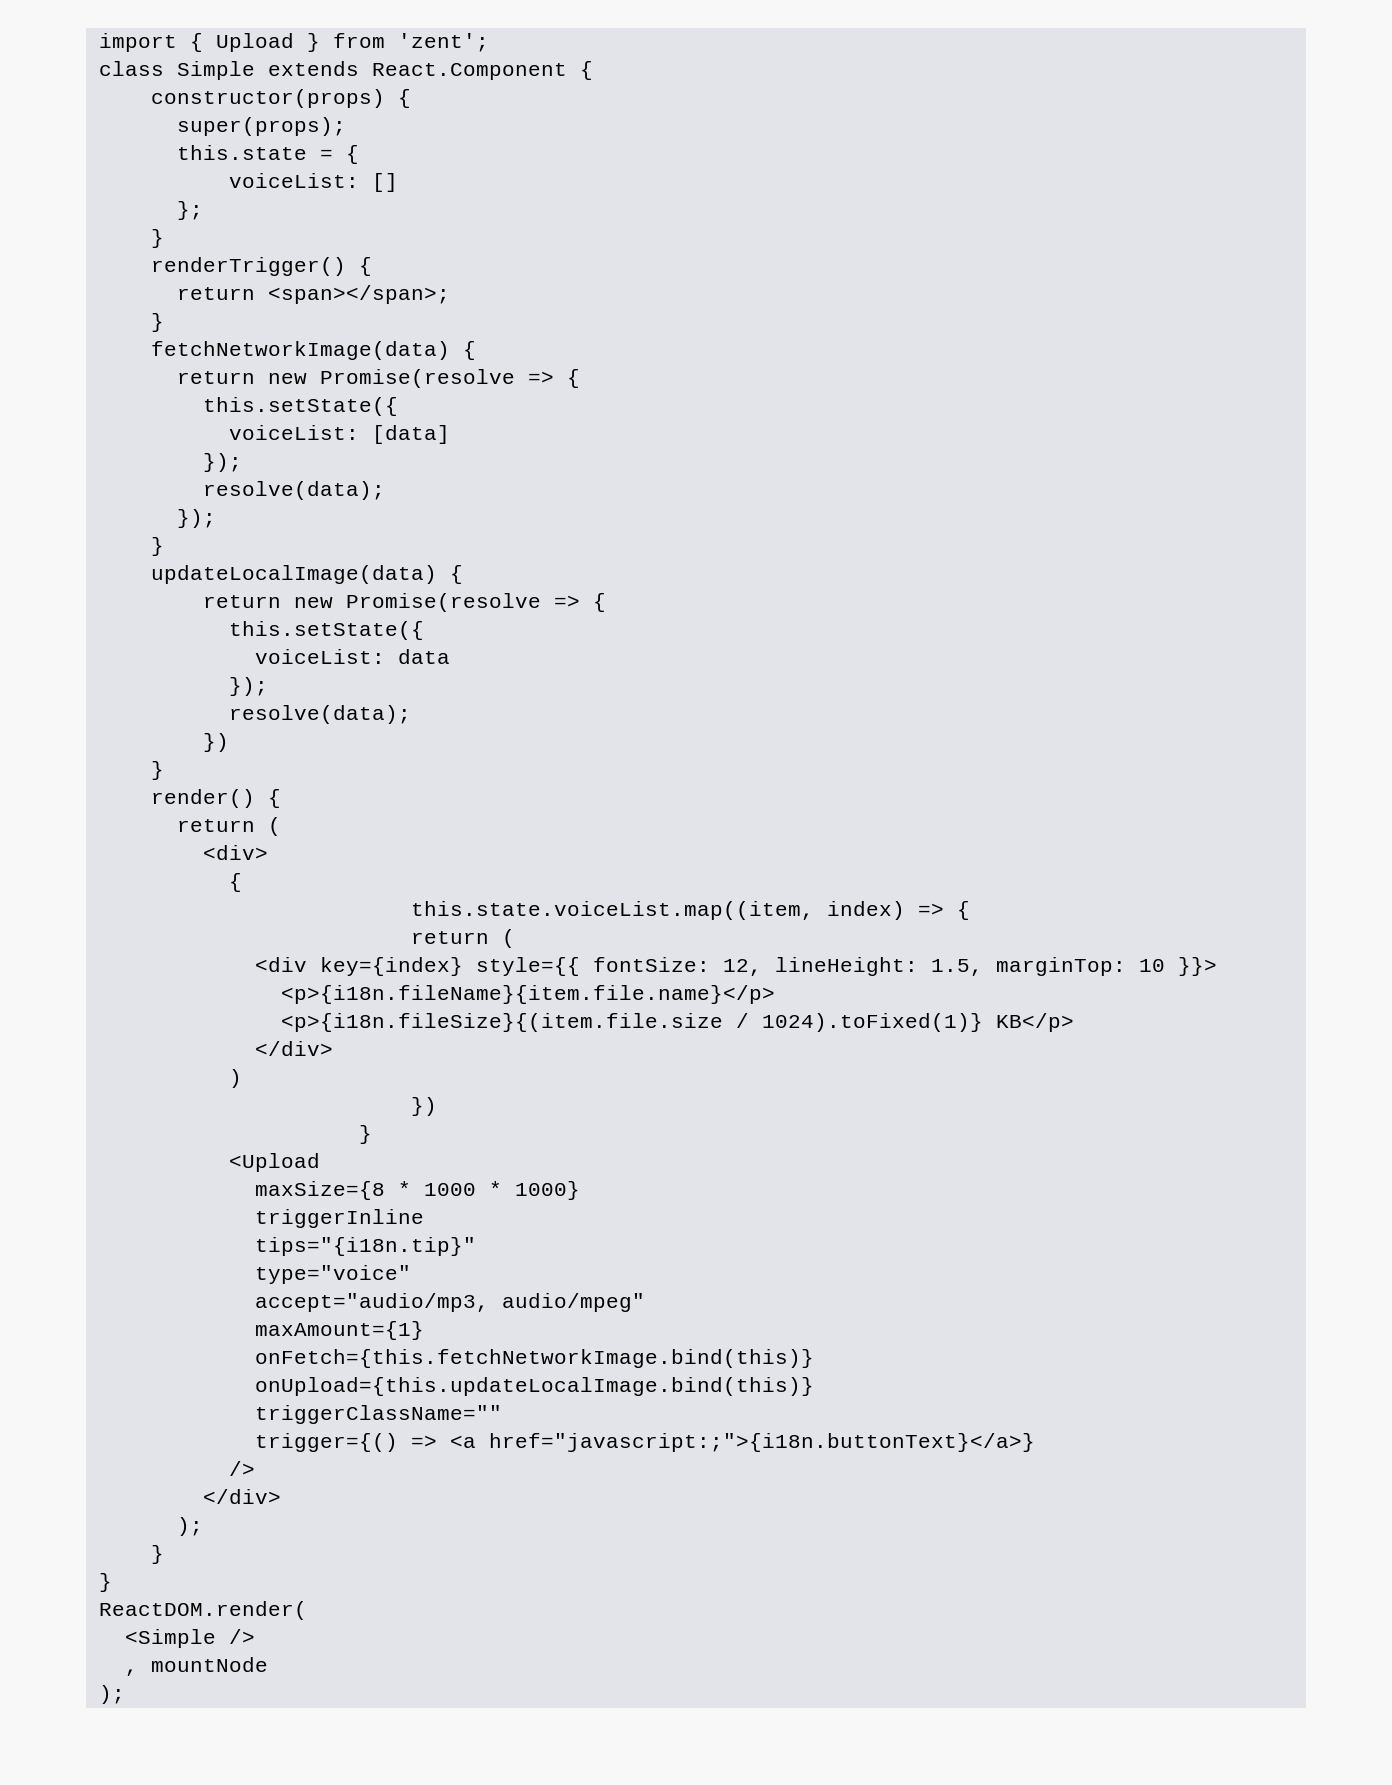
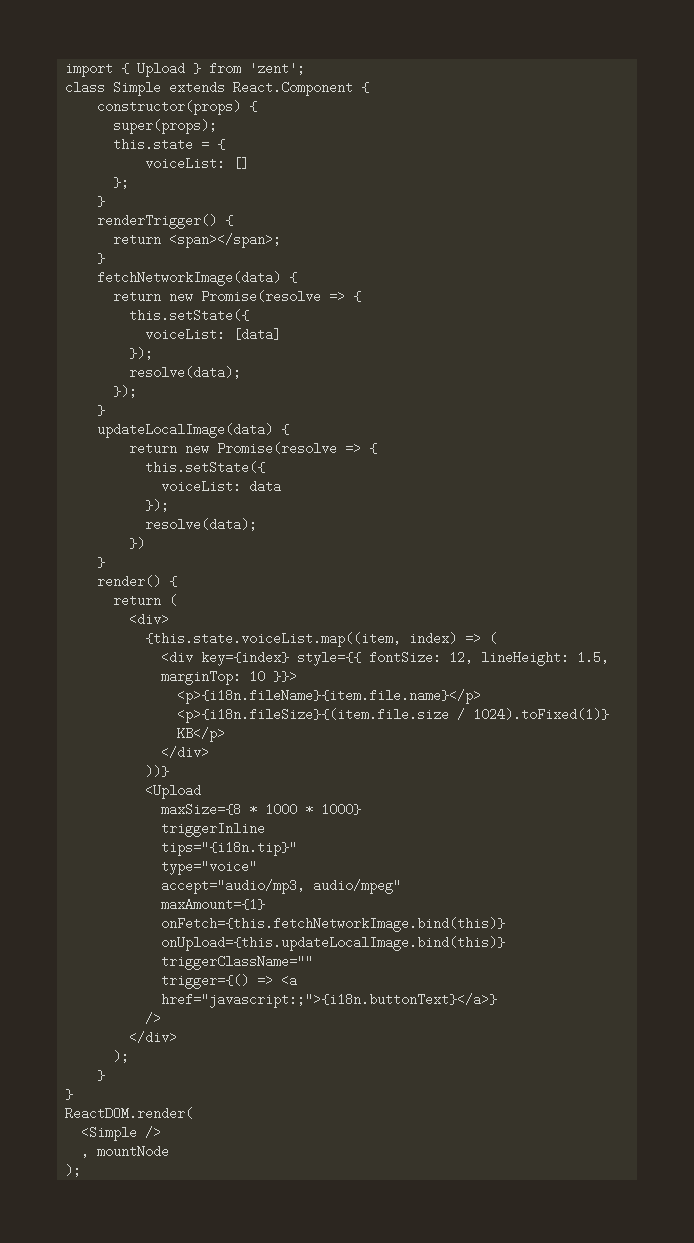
  <div>
- {
- this.state.voiceList.map((item, index) => {
- return (
+ {this.state.voiceList.map((item, index) => (
- )
- })
- }
+ ))}

